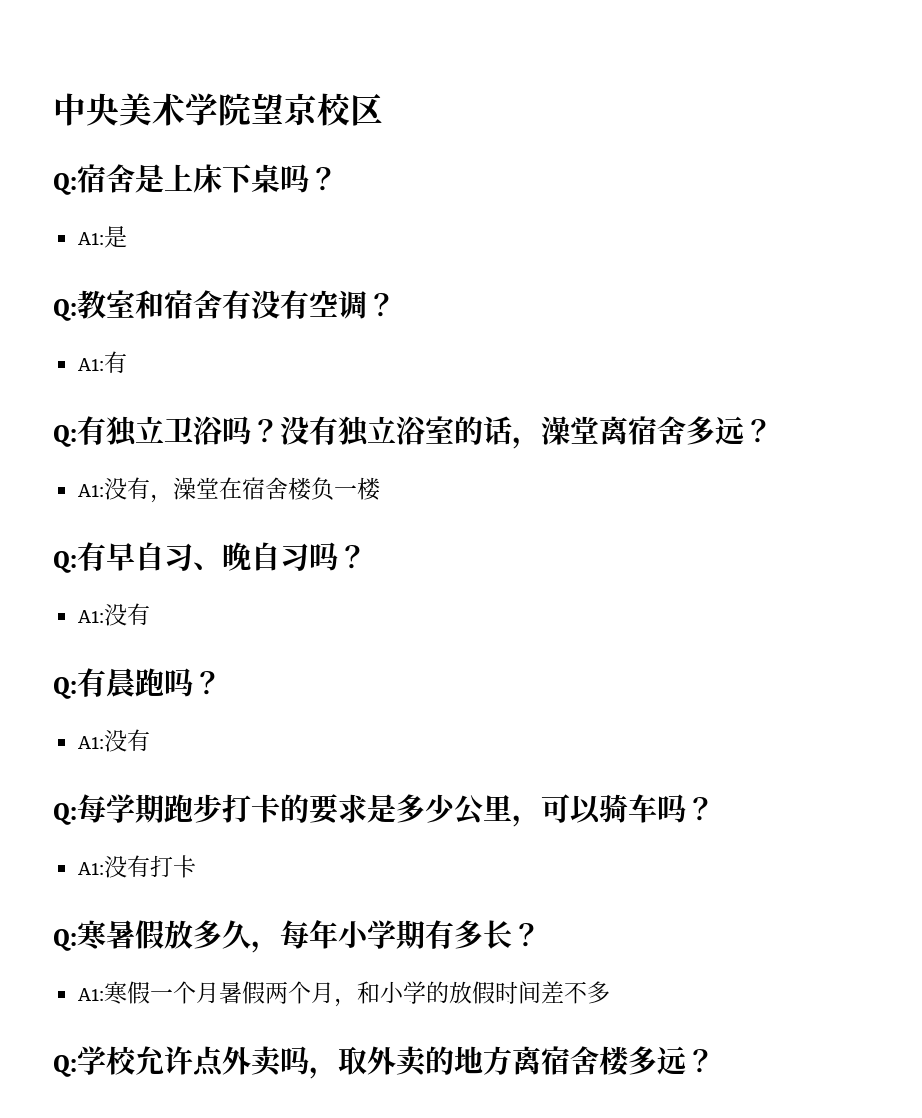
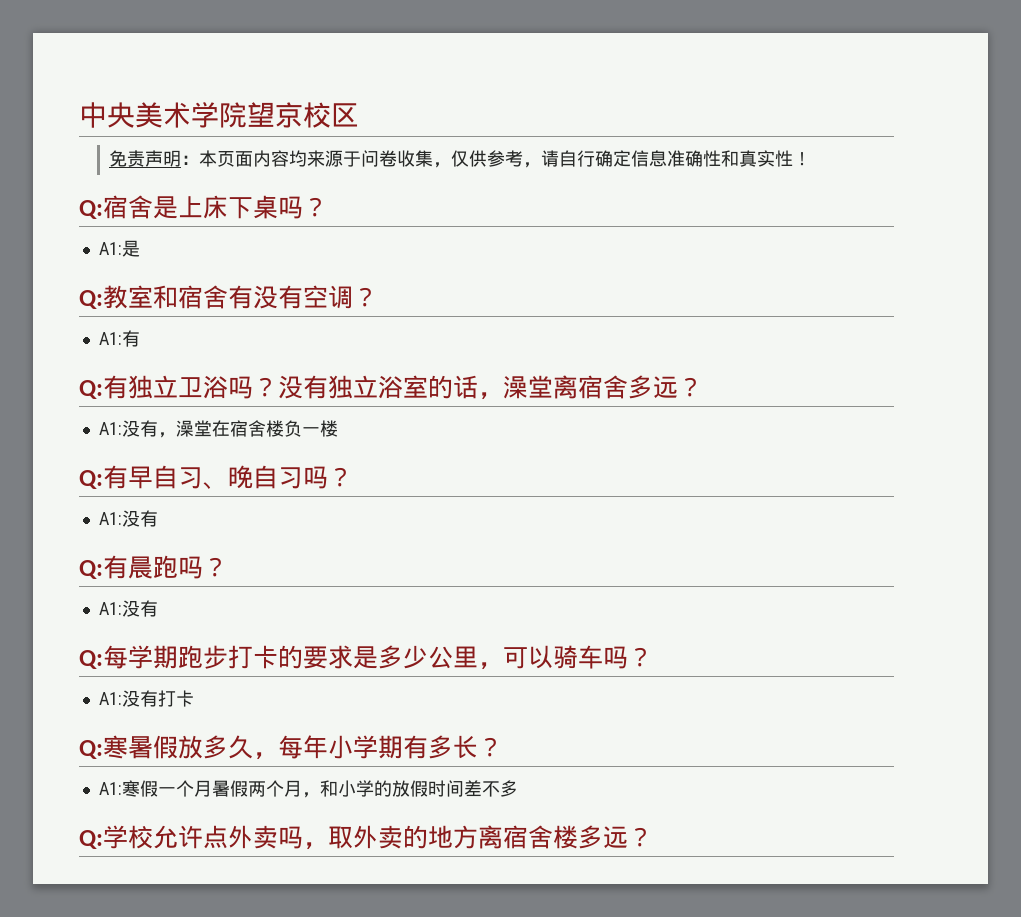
+ 免责声明：本页面内容均来源于问卷收集，仅供参考，请自行确定信息准确性和真实性！

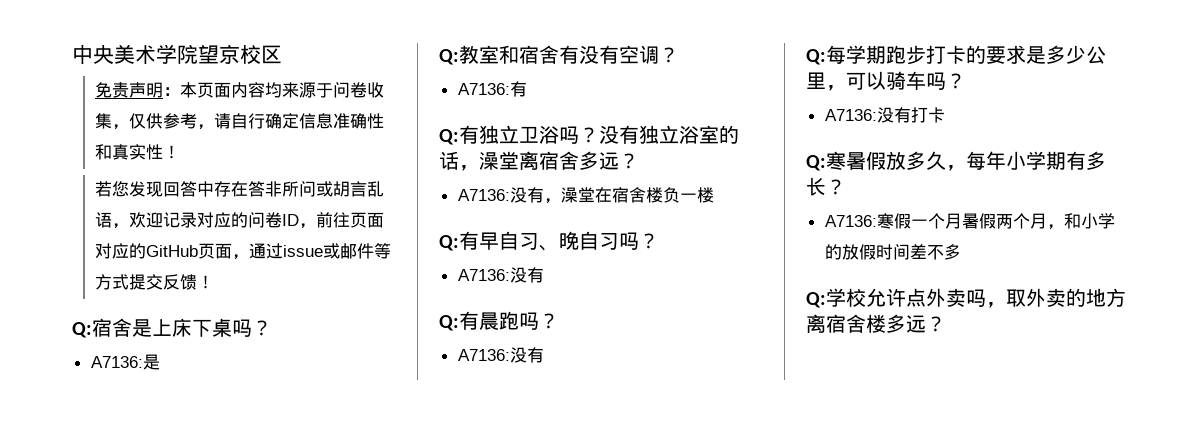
+ 若您发现回答中存在答非所问或胡言乱语，欢迎记录对应的问卷ID，前往页面对应的GitHub页面，通过issue或邮件等方式提交反馈！
- A1:是
+ A7136:是
- A1:有
+ A7136:有
- A1:没有，澡堂在宿舍楼负一楼
+ A7136:没有，澡堂在宿舍楼负一楼
  Q:有早自习、晚自习吗？
- A1:没有
+ A7136:没有
  Q:有晨跑吗？
- A1:没有
+ A7136:没有
- A1:没有打卡
+ A7136:没有打卡
- A1:寒假一个月暑假两个月，和小学的放假时间差不多
+ A7136:寒假一个月暑假两个月，和小学的放假时间差不多

